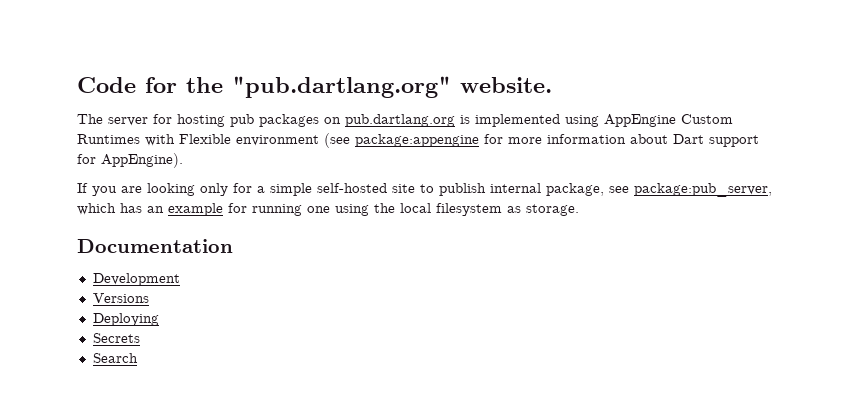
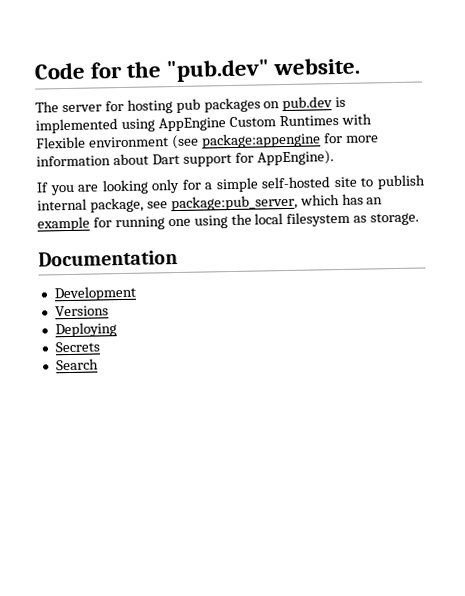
- Code for the "pub.dartlang.org" website.
+ Code for the "pub.dev" website.
- The server for hosting pub packages on pub.dartlang.org is implemented using AppEngine Custom Runtimes with Flexible environment (see package:appengine for more information about Dart support for AppEngine).
+ The server for hosting pub packages on pub.dev is implemented using AppEngine Custom Runtimes with Flexible environment (see package:appengine for more information about Dart support for AppEngine).

